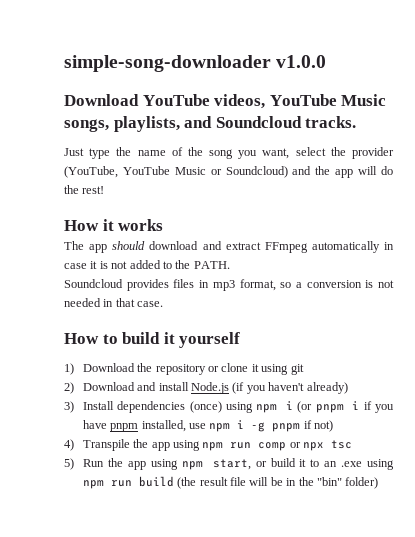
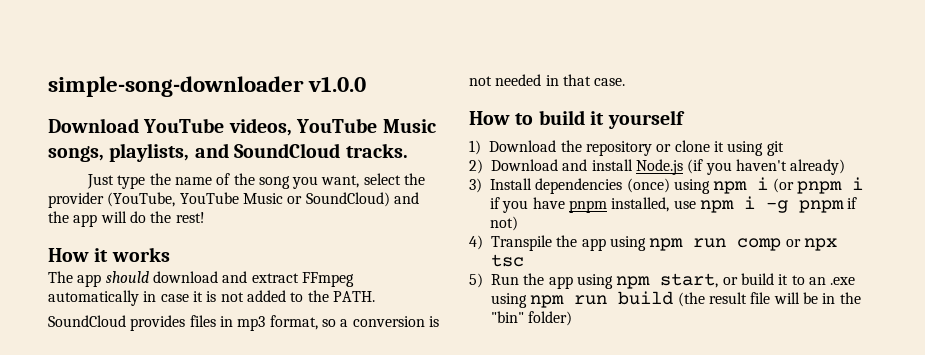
- Download YouTube videos, YouTube Music songs, playlists, and Soundcloud tracks.
+ Download YouTube videos, YouTube Music songs, playlists, and SoundCloud tracks.
- Just type the name of the song you want, select the provider (YouTube, YouTube Music or Soundcloud) and the app will do the rest!
+ Just type the name of the song you want, select the provider (YouTube, YouTube Music or SoundCloud) and the app will do the rest!
- Soundcloud provides files in mp3 format, so a conversion is not needed in that case.
+ SoundCloud provides files in mp3 format, so a conversion is not needed in that case.

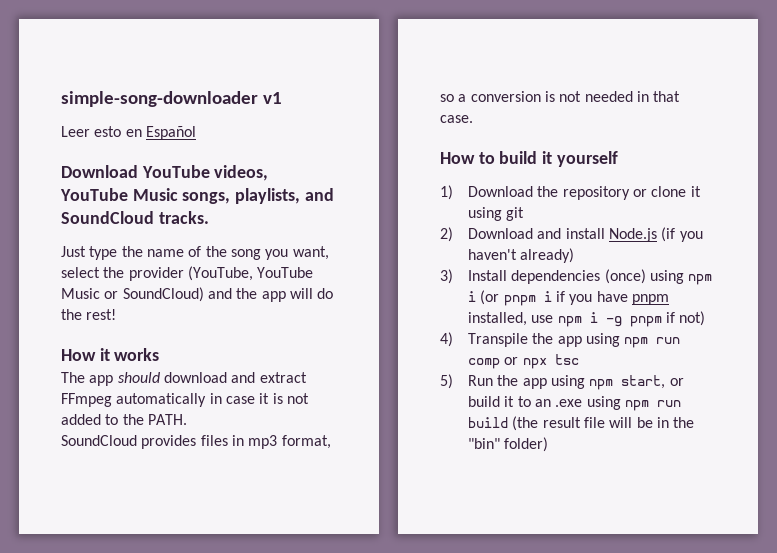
- simple-song-downloader v1.0.0
+ simple-song-downloader v1
+ Leer esto en Español

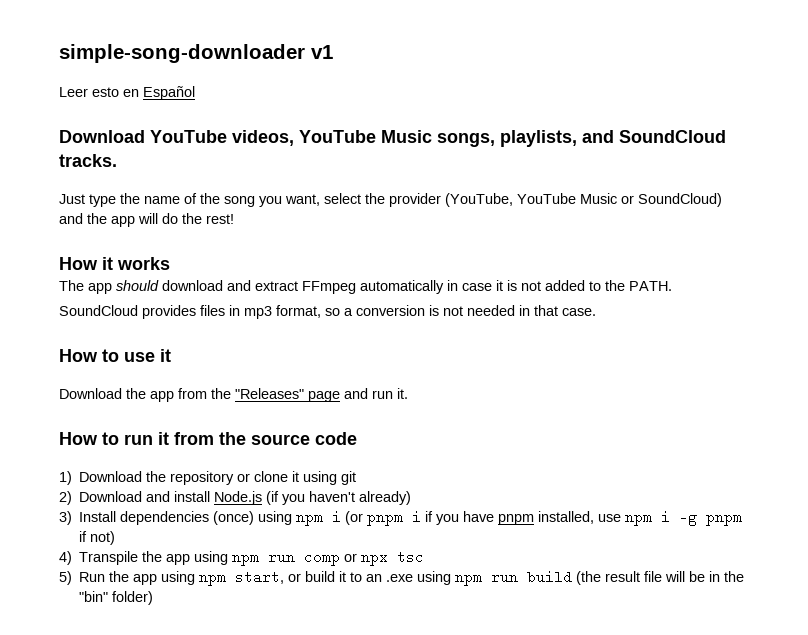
- How to build it yourself
+ How to use it
+ Download the app from the "Releases" page and run it.
+ How to run it from the source code

